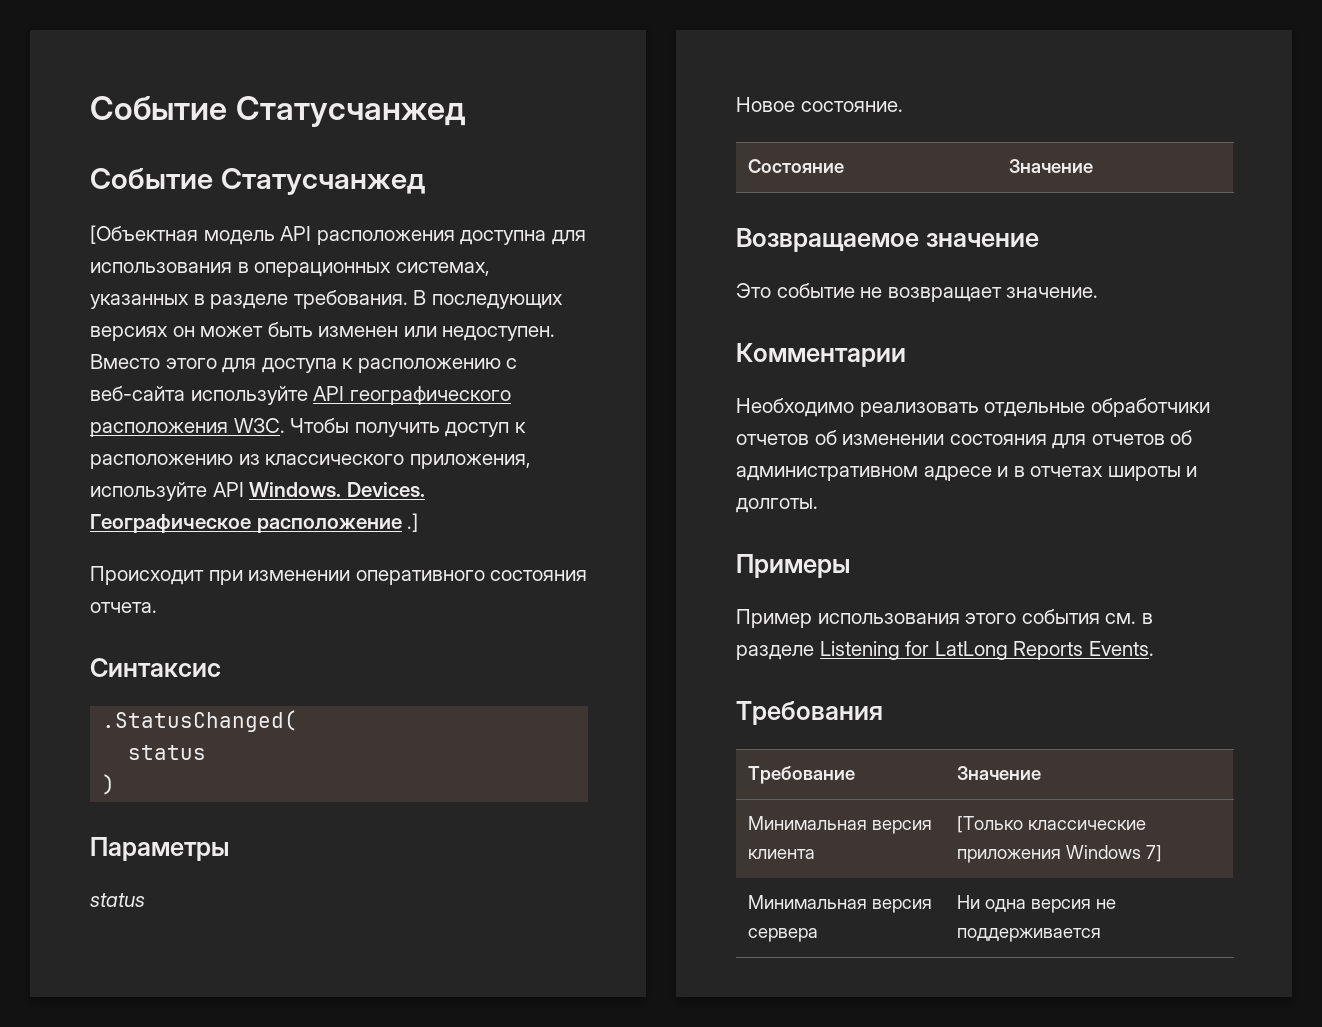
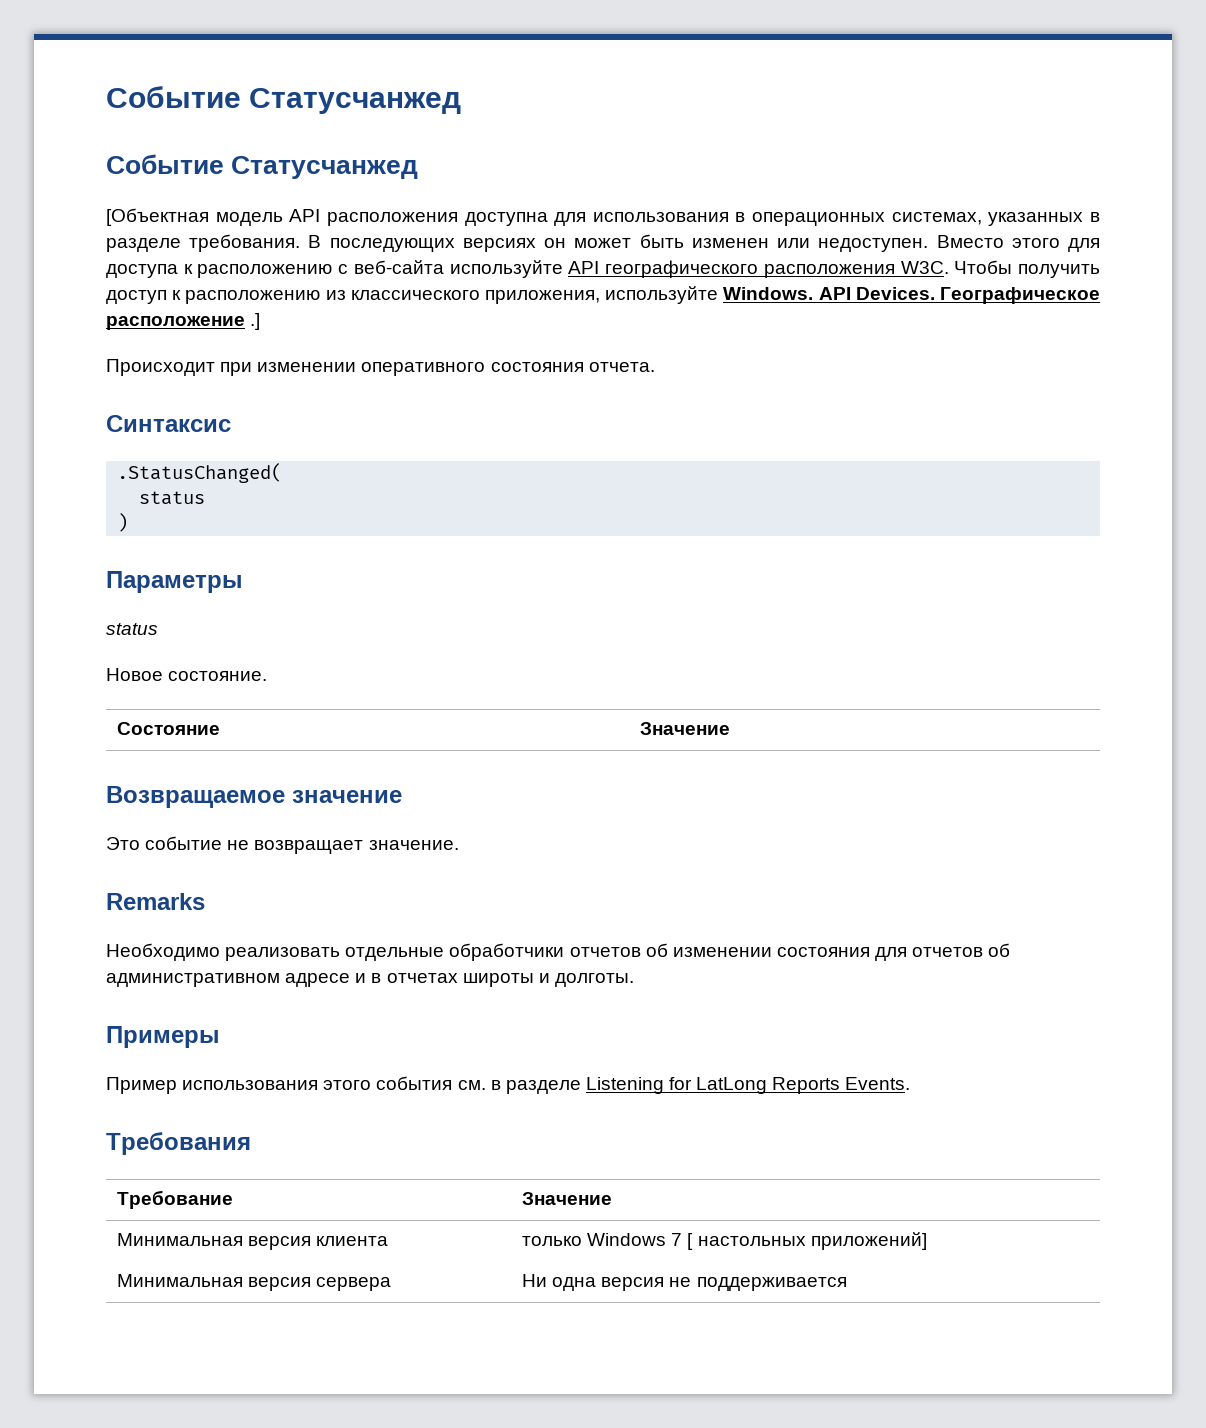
- Вместо этого для доступа к расположению с веб-сайта используйте API географического расположения W3C. Чтобы получить доступ к расположению из классического приложения, используйте API Windows. Devices.
+ Вместо этого для доступа к расположению с веб-сайта используйте API географического расположения W3C. Чтобы получить доступ к расположению из классического приложения, используйте Windows. API Devices.
- Комментарии
+ Remarks
- Минимальная версия клиента | [Только классические приложения Windows 7]
+ Минимальная версия клиента | только Windows 7 [ настольных приложений]

